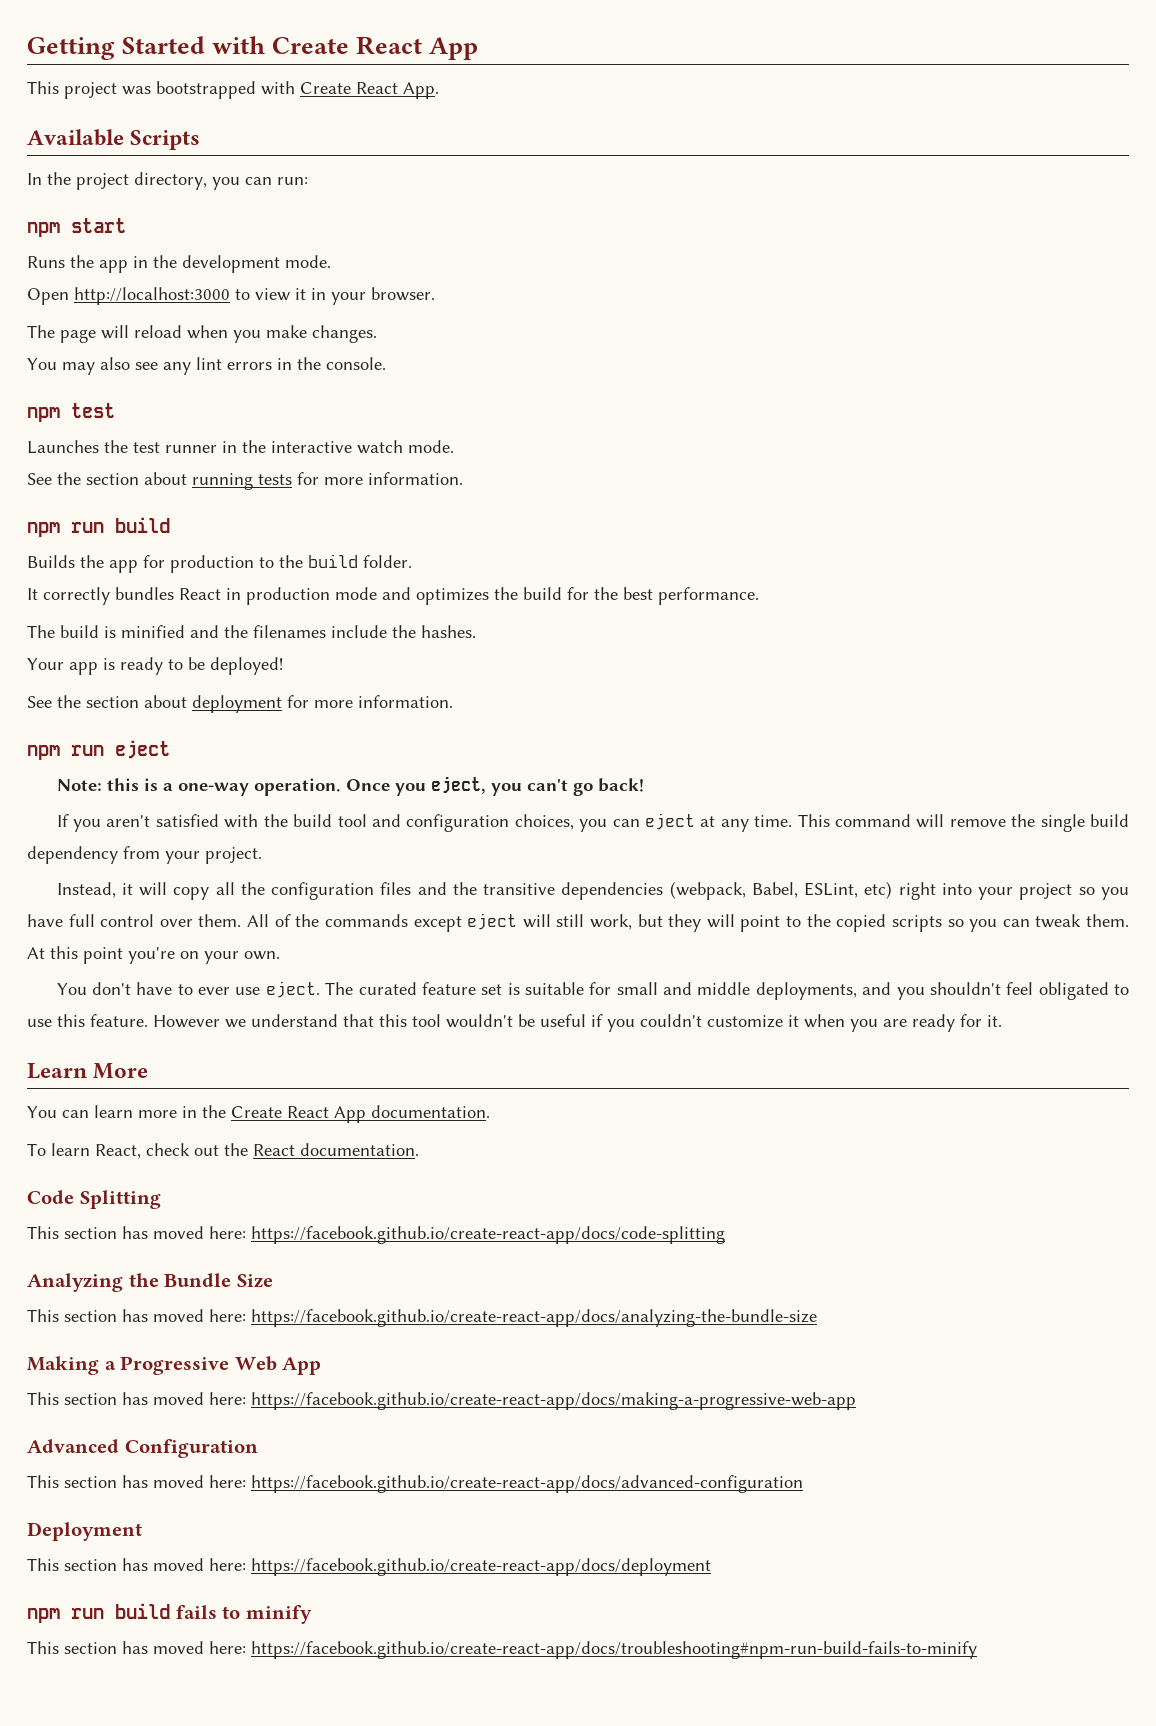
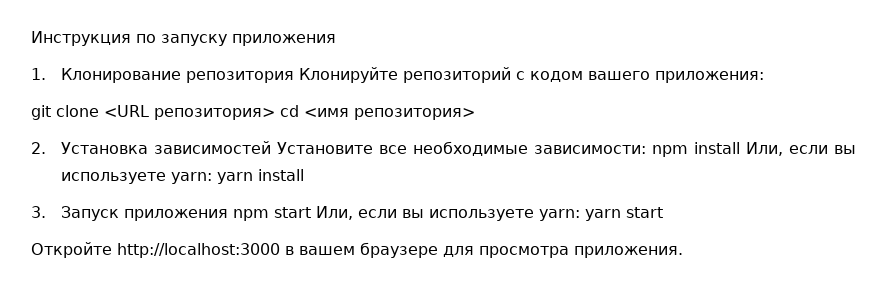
- Getting Started with Create React App
- This project was bootstrapped with Create React App.
- Available Scripts
- In the project directory, you can run:
- npm start
- Runs the app in the development mode.
- Open http://localhost:3000 to view it in your browser.
- The page will reload when you make changes.
- You may also see any lint errors in the console.
- npm test
- Launches the test runner in the interactive watch mode.
- See the section about running tests for more information.
- npm run build
- Builds the app for production to the build folder.
- It correctly bundles React in production mode and optimizes the build for the best performance.
- The build is minified and the filenames include the hashes.
- Your app is ready to be deployed!
- See the section about deployment for more information.
- npm run eject
- Note: this is a one-way operation. Once you eject, you can't go back!
- If you aren't satisfied with the build tool and configuration choices, you can eject at any time. This command will remove the single build dependency from your project.
- Instead, it will copy all the configuration files and the transitive dependencies (webpack, Babel, ESLint, etc) right into your project so you have full control over them. All of the commands except eject will still work, but they will point to the copied scripts so you can tweak them. At this point you're on your own.
- You don't have to ever use eject. The curated feature set is suitable for small and middle deployments, and you shouldn't feel obligated to use this feature. However we understand that this tool wouldn't be useful if you couldn't customize it when you are ready for it.
- Learn More
- You can learn more in the Create React App documentation.
- To learn React, check out the React documentation.
- Code Splitting
- This section has moved here: https://facebook.github.io/create-react-app/docs/code-splitting
- Analyzing the Bundle Size
- This section has moved here: https://facebook.github.io/create-react-app/docs/analyzing-the-bundle-size
- Making a Progressive Web App
- This section has moved here: https://facebook.github.io/create-react-app/docs/making-a-progressive-web-app
- Advanced Configuration
- This section has moved here: https://facebook.github.io/create-react-app/docs/advanced-configuration
- Deployment
- This section has moved here: https://facebook.github.io/create-react-app/docs/deployment
- npm run build fails to minify
- This section has moved here: https://facebook.github.io/create-react-app/docs/troubleshooting#npm-run-build-fails-to-minify
+ Инструкция по запуску приложения
+ 1. Клонирование репозитория Клонируйте репозиторий с кодом вашего приложения:
+ git clone <URL репозитория> cd <имя репозитория>
+ 2. Установка зависимостей Установите все необходимые зависимости: npm install Или, если вы используете yarn: yarn install
+ 3. Запуск приложения npm start Или, если вы используете yarn: yarn start
+ Откройте http://localhost:3000 в вашем браузере для просмотра приложения.

